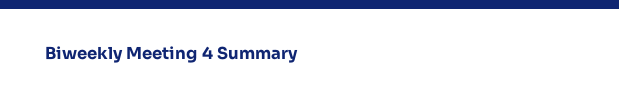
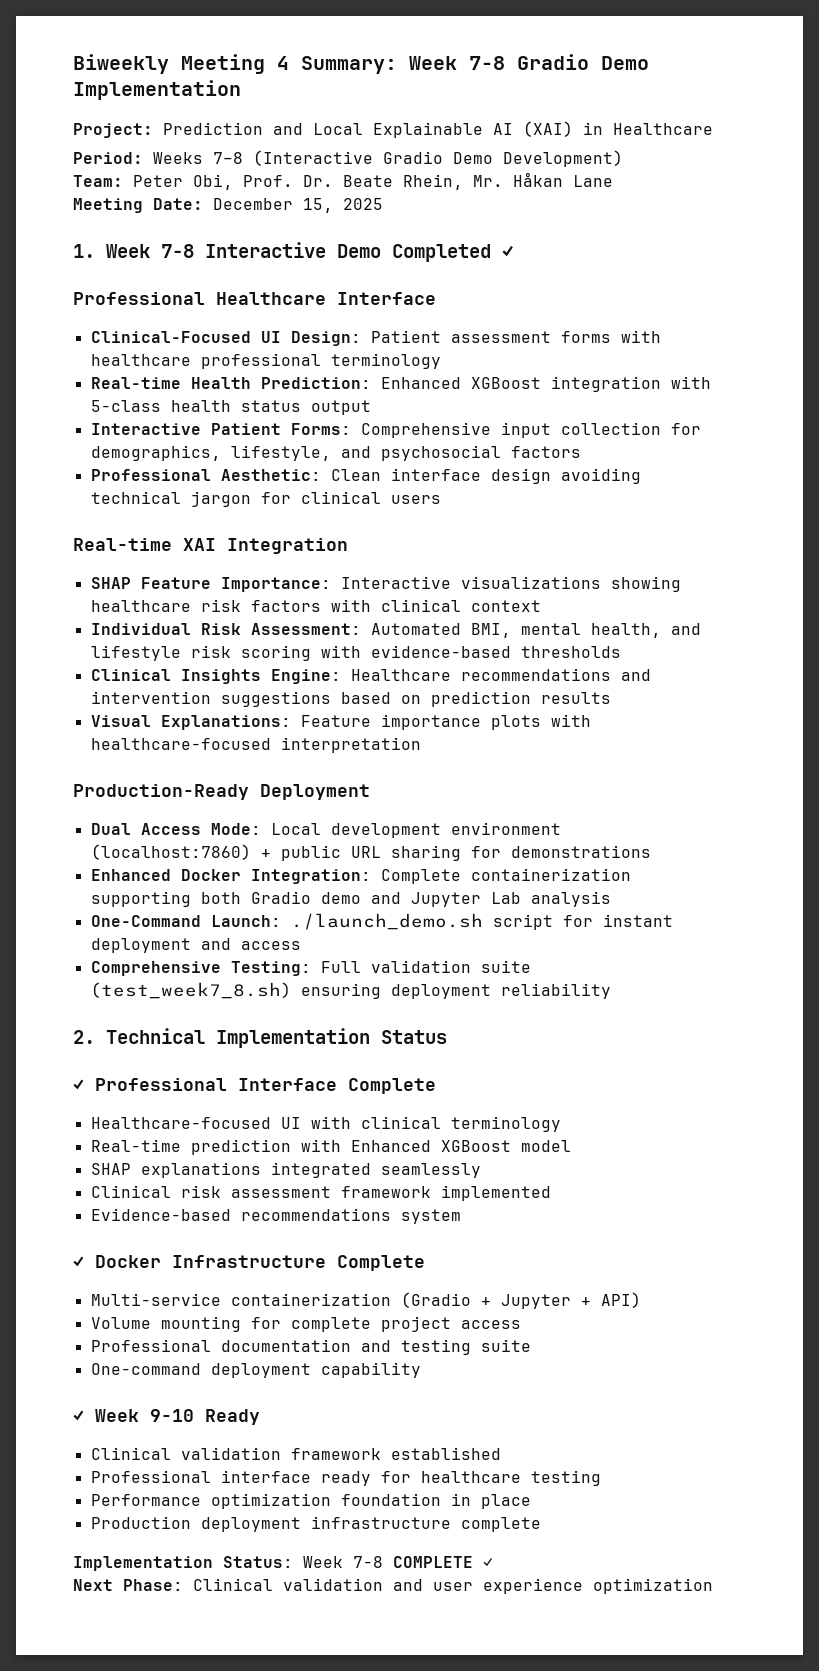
- Biweekly Meeting 4 Summary
+ Biweekly Meeting 4 Summary: Week 7-8 Gradio Demo Implementation
+ Project: Prediction and Local Explainable AI (XAI) in Healthcare
+ Period: Weeks 7–8 (Interactive Gradio Demo Development)
+ Team: Peter Obi, Prof. Dr. Beate Rhein, Mr. Håkan Lane
+ Meeting Date: December 15, 2025
+ 1. Week 7-8 Interactive Demo Completed ✓
+ Professional Healthcare Interface
+ Clinical-Focused UI Design: Patient assessment forms with healthcare professional terminology
+ Real-time Health Prediction: Enhanced XGBoost integration with 5-class health status output
+ Interactive Patient Forms: Comprehensive input collection for demographics, lifestyle, and psychosocial factors
+ Professional Aesthetic: Clean interface design avoiding technical jargon for clinical users
+ Real-time XAI Integration
+ SHAP Feature Importance: Interactive visualizations showing healthcare risk factors with clinical context
+ Individual Risk Assessment: Automated BMI, mental health, and lifestyle risk scoring with evidence-based thresholds
+ Clinical Insights Engine: Healthcare recommendations and intervention suggestions based on prediction results
+ Visual Explanations: Feature importance plots with healthcare-focused interpretation
+ Production-Ready Deployment
+ Dual Access Mode: Local development environment (localhost:7860) + public URL sharing for demonstrations
+ Enhanced Docker Integration: Complete containerization supporting both Gradio demo and Jupyter Lab analysis
+ One-Command Launch: ./launch_demo.sh script for instant deployment and access
+ Comprehensive Testing: Full validation suite (test_week7_8.sh) ensuring deployment reliability
+ 2. Technical Implementation Status
+ ✓ Professional Interface Complete
+ Healthcare-focused UI with clinical terminology
+ Real-time prediction with Enhanced XGBoost model
+ SHAP explanations integrated seamlessly
+ Clinical risk assessment framework implemented
+ Evidence-based recommendations system
+ ✓ Docker Infrastructure Complete
+ Multi-service containerization (Gradio + Jupyter + API)
+ Volume mounting for complete project access
+ Professional documentation and testing suite
+ One-command deployment capability
+ ✓ Week 9-10 Ready
+ Clinical validation framework established
+ Professional interface ready for healthcare testing
+ Performance optimization foundation in place
+ Production deployment infrastructure complete
+ Implementation Status: Week 7-8 COMPLETE ✓
+ Next Phase: Clinical validation and user experience optimization

